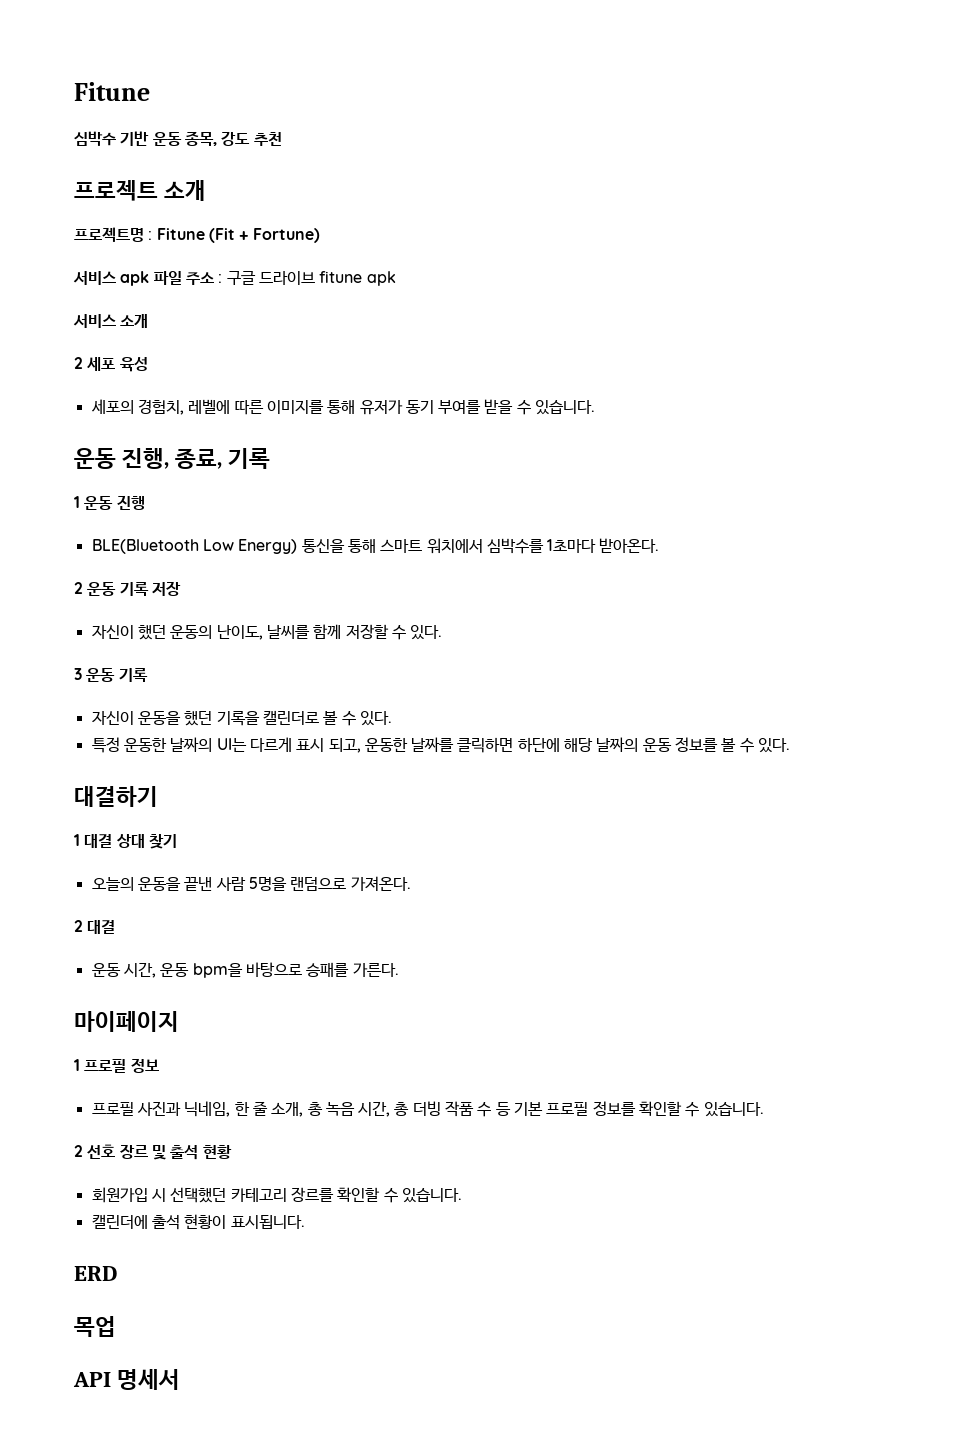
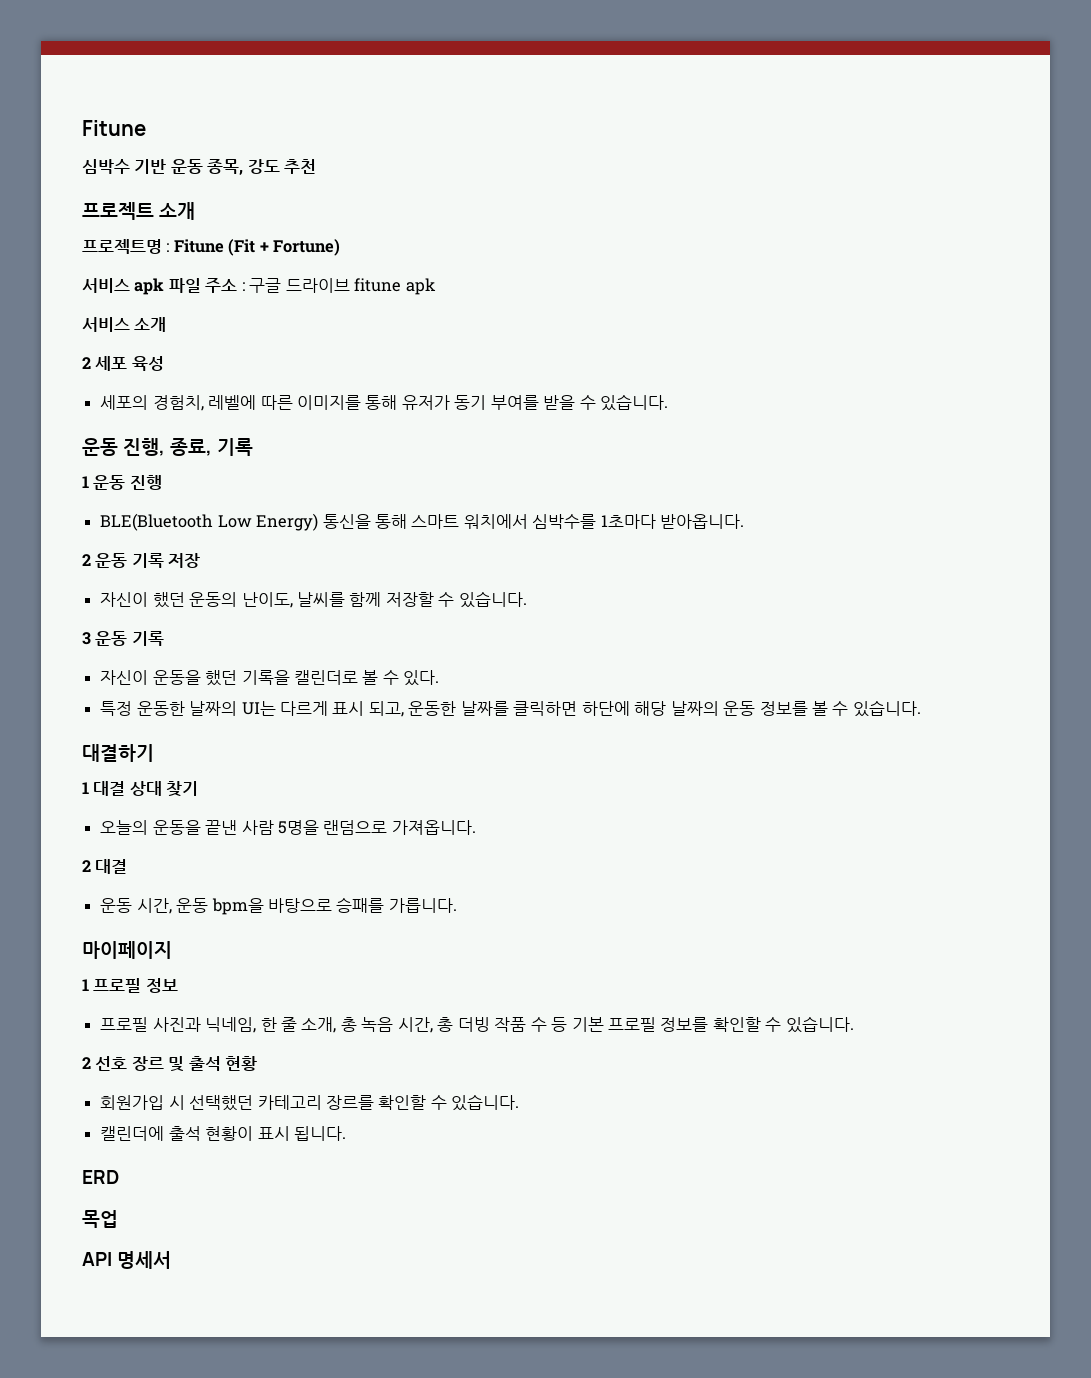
- BLE(Bluetooth Low Energy) 통신을 통해 스마트 워치에서 심박수를 1초마다 받아온다.
+ BLE(Bluetooth Low Energy) 통신을 통해 스마트 워치에서 심박수를 1초마다 받아옵니다.
- 자신이 했던 운동의 난이도, 날씨를 함께 저장할 수 있다.
+ 자신이 했던 운동의 난이도, 날씨를 함께 저장할 수 있습니다.
- 특정 운동한 날짜의 UI는 다르게 표시 되고, 운동한 날짜를 클릭하면 하단에 해당 날짜의 운동 정보를 볼 수 있다.
+ 특정 운동한 날짜의 UI는 다르게 표시 되고, 운동한 날짜를 클릭하면 하단에 해당 날짜의 운동 정보를 볼 수 있습니다.
- 오늘의 운동을 끝낸 사람 5명을 랜덤으로 가져온다.
+ 오늘의 운동을 끝낸 사람 5명을 랜덤으로 가져옵니다.
- 운동 시간, 운동 bpm을 바탕으로 승패를 가른다.
+ 운동 시간, 운동 bpm을 바탕으로 승패를 가릅니다.
- 캘린더에 출석 현황이 표시됩니다.
+ 캘린더에 출석 현황이 표시 됩니다.

